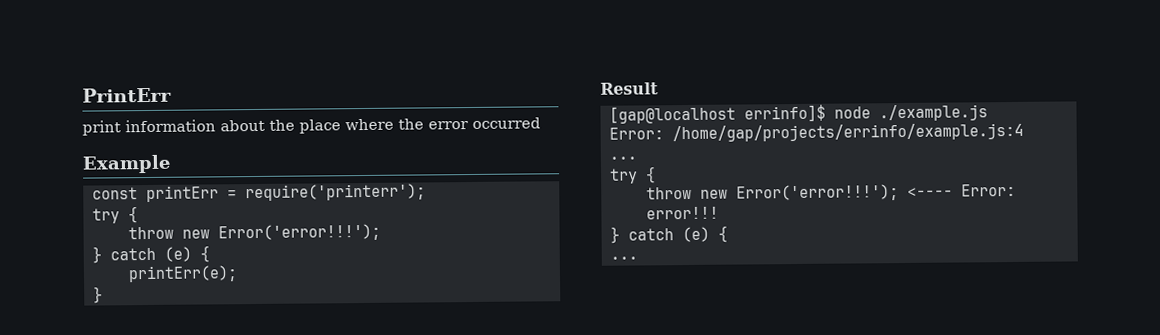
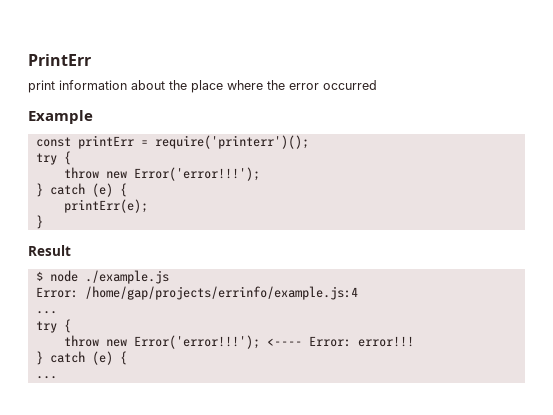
- const printErr = require('printerr');
+ const printErr = require('printerr')();
- [gap@localhost errinfo]$ node ./example.js
+ $ node ./example.js

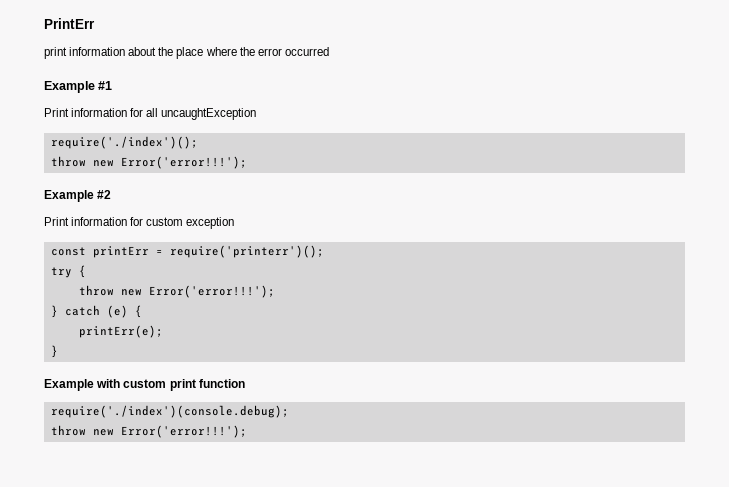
- Example
+ Example #1
+ Print information for all uncaughtException
+ require('./index')();
+ throw new Error('error!!!');
+ Example #2
+ Print information for custom exception
- Result
- $ node ./example.js
- Error: /home/gap/projects/errinfo/example.js:4
- ...
- try {
- throw new Error('error!!!'); <---- Error: error!!!
- } catch (e) {
- ...
+ Example with custom print function
+ require('./index')(console.debug);
+ throw new Error('error!!!');

